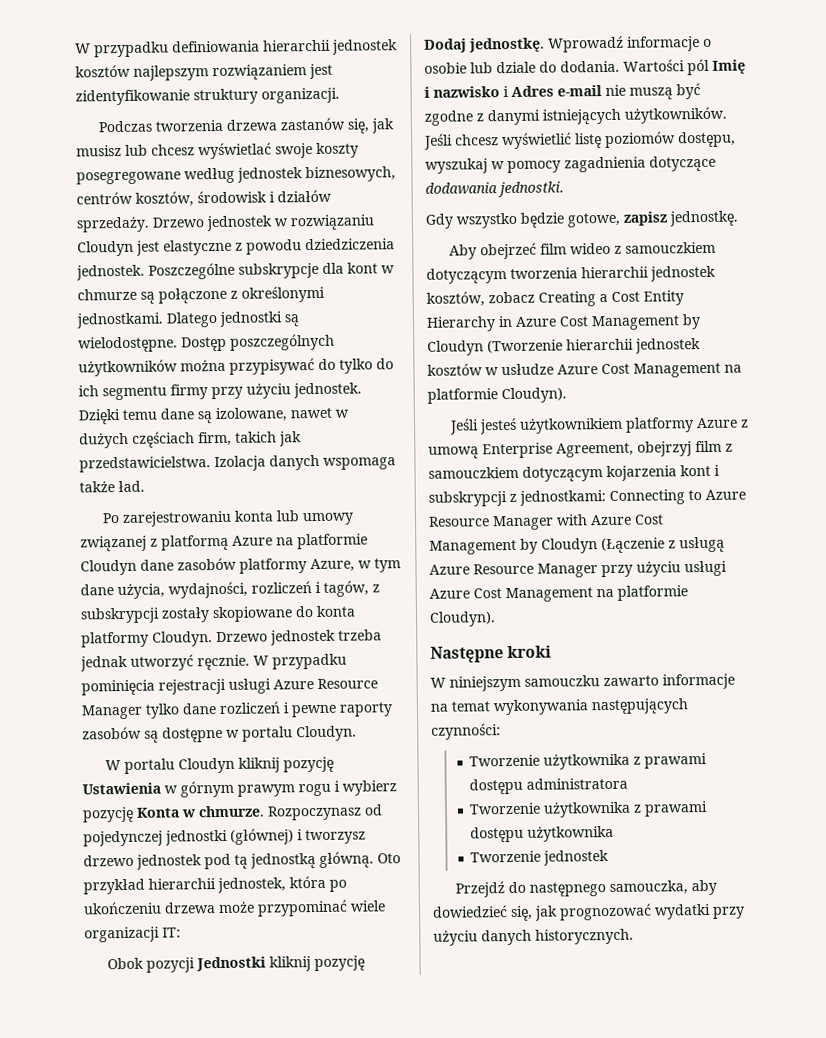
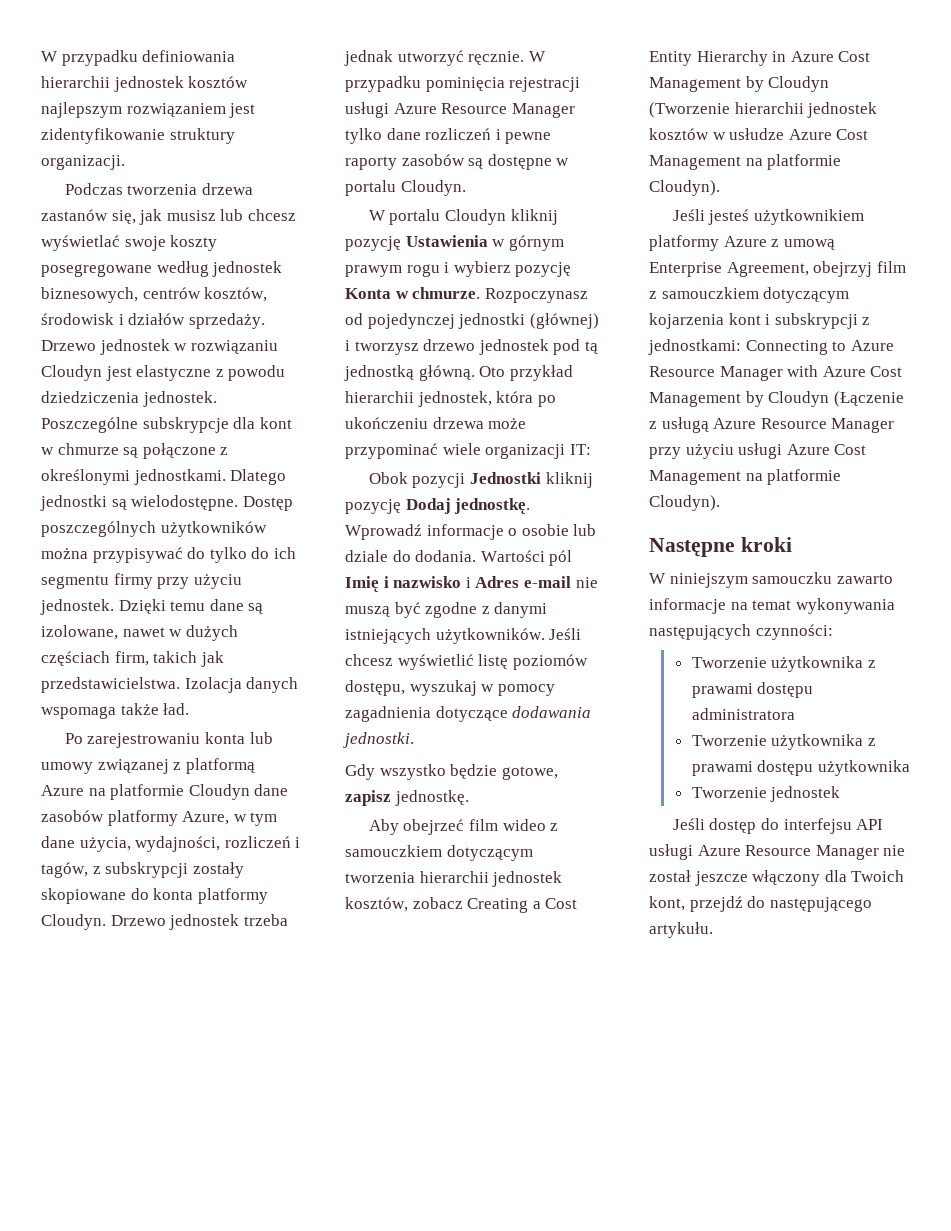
- Przejdź do następnego samouczka, aby dowiedzieć się, jak prognozować wydatki przy użyciu danych historycznych.
+ Jeśli dostęp do interfejsu API usługi Azure Resource Manager nie został jeszcze włączony dla Twoich kont, przejdź do następującego artykułu.

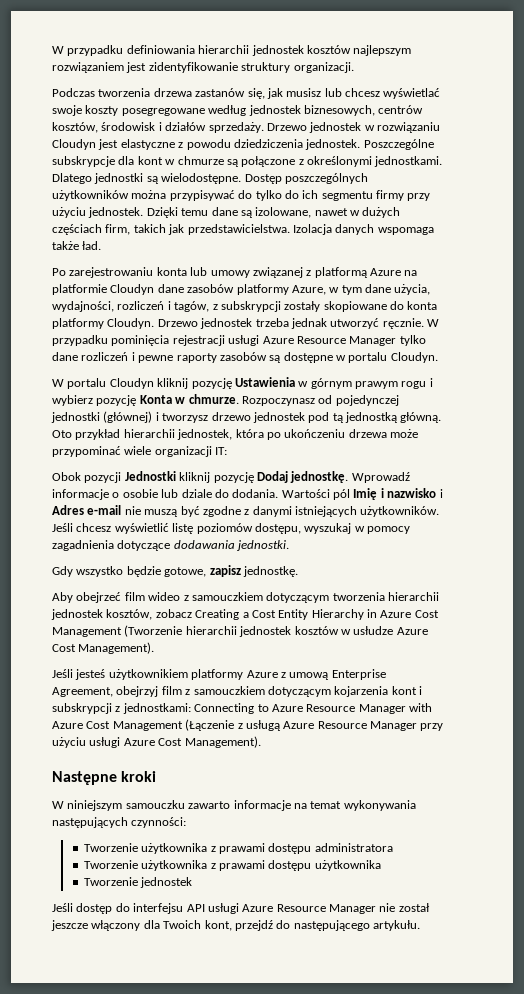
- Aby obejrzeć film wideo z samouczkiem dotyczącym tworzenia hierarchii jednostek kosztów, zobacz Creating a Cost Entity Hierarchy in Azure Cost Management by Cloudyn (Tworzenie hierarchii jednostek kosztów w usłudze Azure Cost Management na platformie Cloudyn).
+ Aby obejrzeć film wideo z samouczkiem dotyczącym tworzenia hierarchii jednostek kosztów, zobacz Creating a Cost Entity Hierarchy in Azure Cost Management (Tworzenie hierarchii jednostek kosztów w usłudze Azure Cost Management).
- Jeśli jesteś użytkownikiem platformy Azure z umową Enterprise Agreement, obejrzyj film z samouczkiem dotyczącym kojarzenia kont i subskrypcji z jednostkami: Connecting to Azure Resource Manager with Azure Cost Management by Cloudyn (Łączenie z usługą Azure Resource Manager przy użyciu usługi Azure Cost Management na platformie Cloudyn).
+ Jeśli jesteś użytkownikiem platformy Azure z umową Enterprise Agreement, obejrzyj film z samouczkiem dotyczącym kojarzenia kont i subskrypcji z jednostkami: Connecting to Azure Resource Manager with Azure Cost Management (Łączenie z usługą Azure Resource Manager przy użyciu usługi Azure Cost Management).

